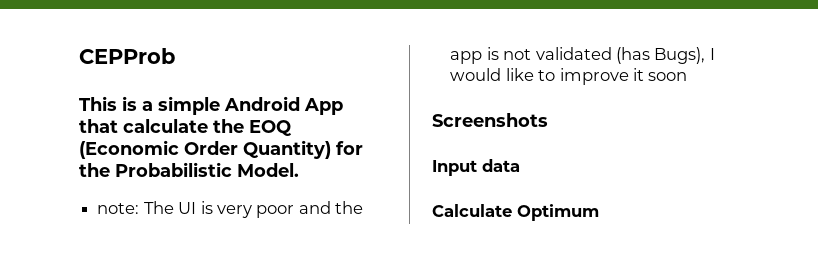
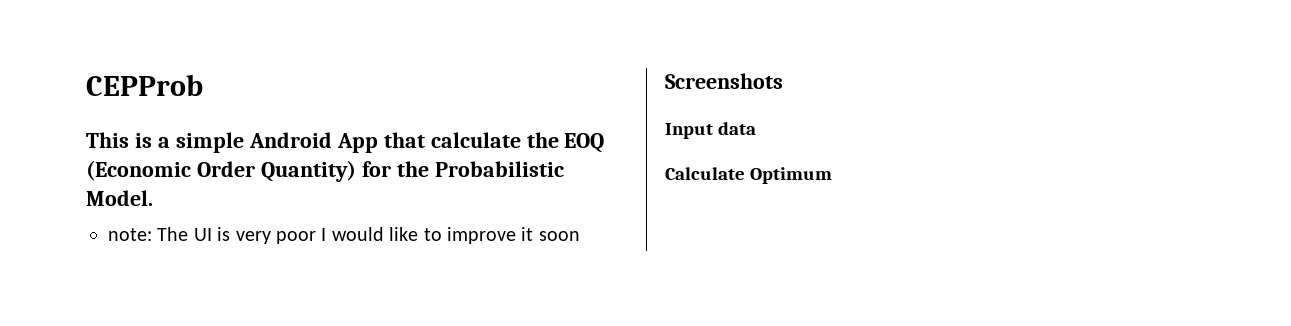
- note: The UI is very poor and the app is not validated (has Bugs), I would like to improve it soon
+ note: The UI is very poor I would like to improve it soon

